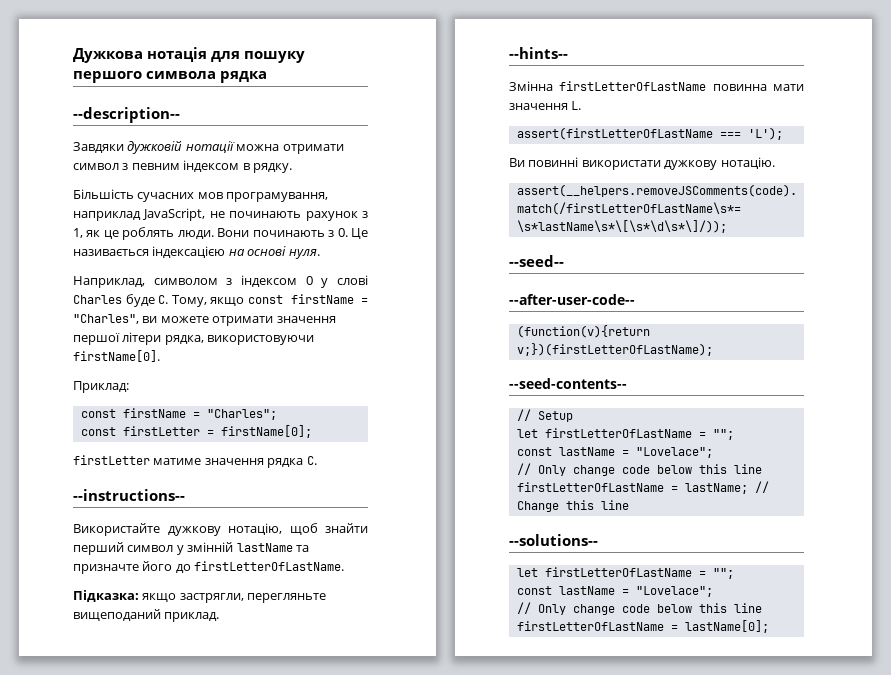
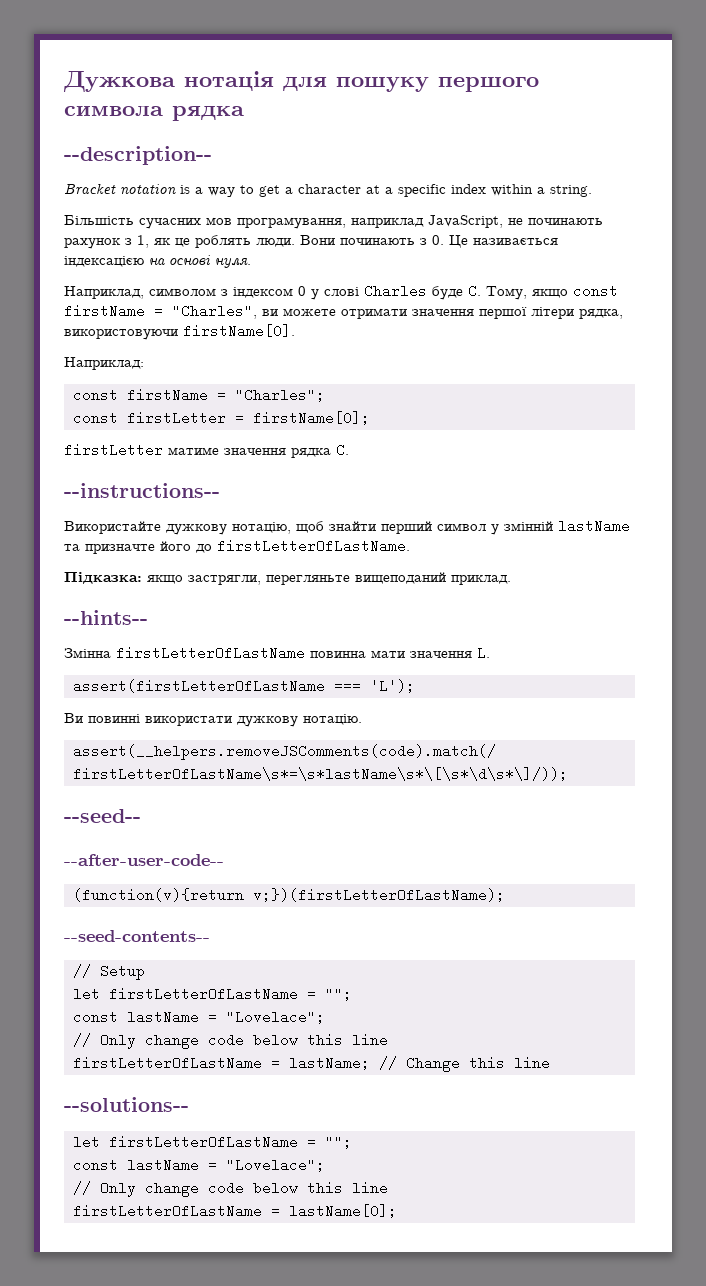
- Завдяки дужковій нотації можна отримати символ з певним індексом в рядку.
+ Bracket notation is a way to get a character at a specific index within a string.
- Приклад:
+ Наприклад:

